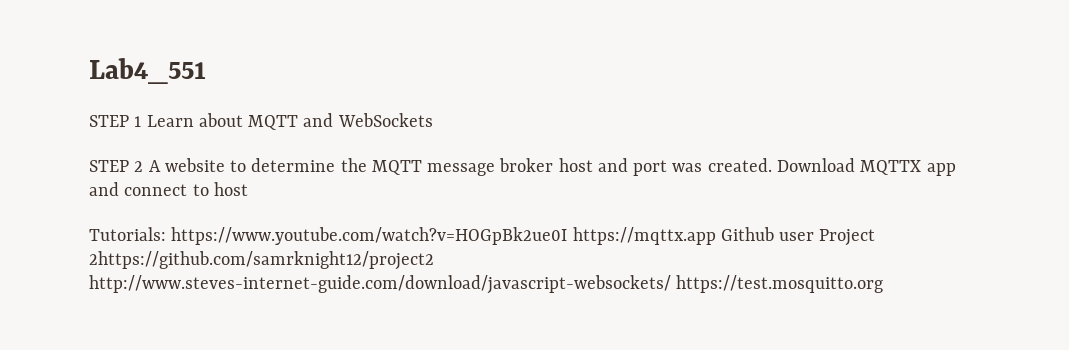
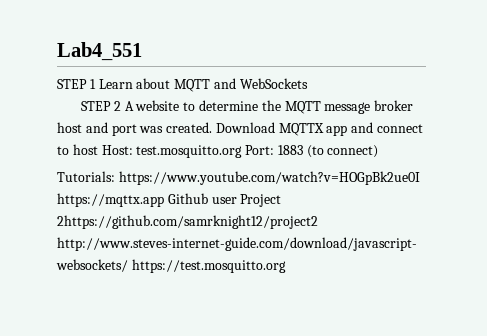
- Download MQTTX app and connect to host
+ Download MQTTX app and connect to host Host: test.mosquitto.org Port: 1883 (to connect)

